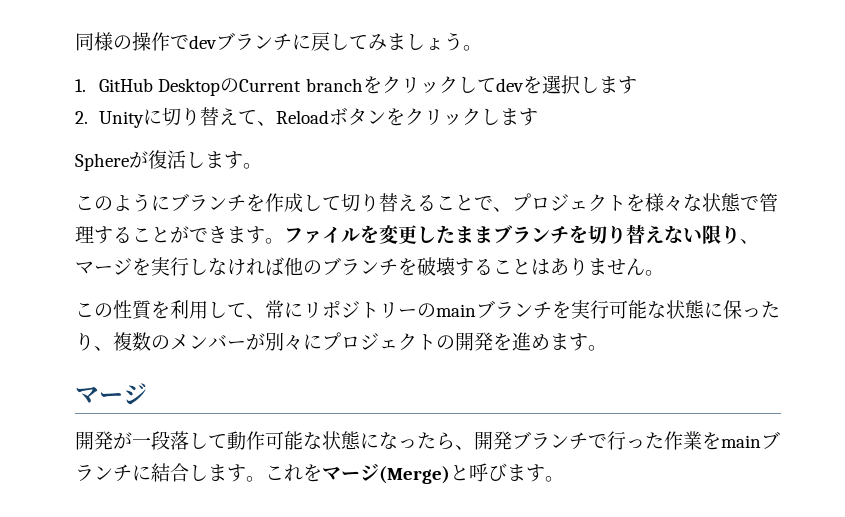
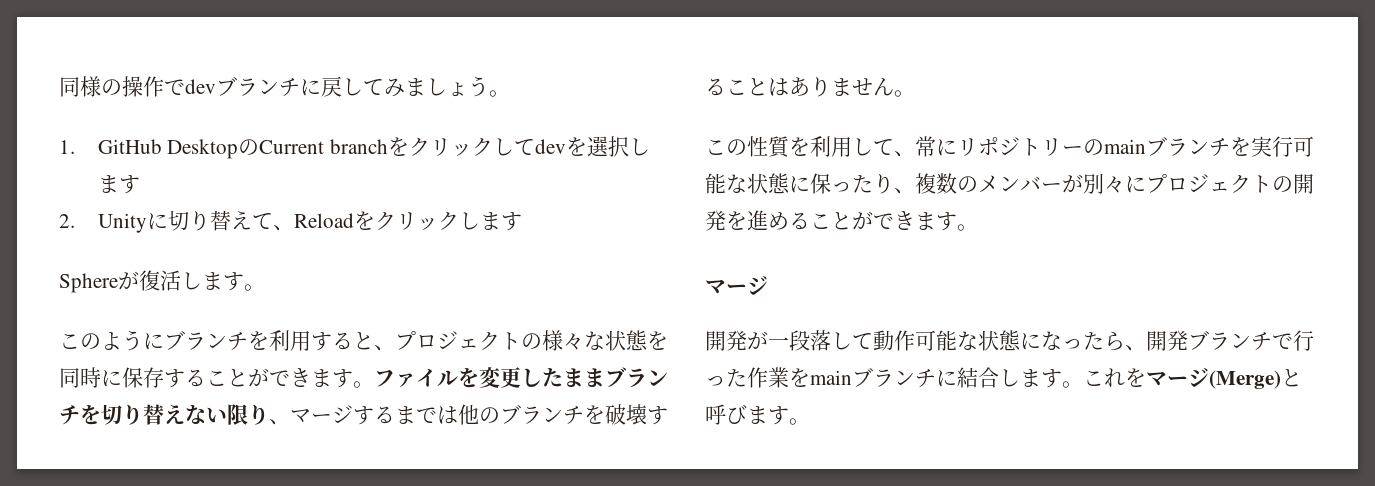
- 2. Unityに切り替えて、Reloadボタンをクリックします
+ 2. Unityに切り替えて、Reloadをクリックします
- このようにブランチを作成して切り替えることで、プロジェクトを様々な状態で管理することができます。
+ このようにブランチを利用すると、プロジェクトの様々な状態を同時に保存することができます。
- ファイルを変更したままブランチを切り替えない限り、マージを実行しなければ他のブランチを破壊することはありません。
+ ファイルを変更したままブランチを切り替えない限り、マージするまでは他のブランチを破壊することはありません。
- この性質を利用して、常にリポジトリーのmainブランチを実行可能な状態に保ったり、複数のメンバーが別々にプロジェクトの開発を進めます。
+ この性質を利用して、常にリポジトリーのmainブランチを実行可能な状態に保ったり、複数のメンバーが別々にプロジェクトの開発を進めることができます。

